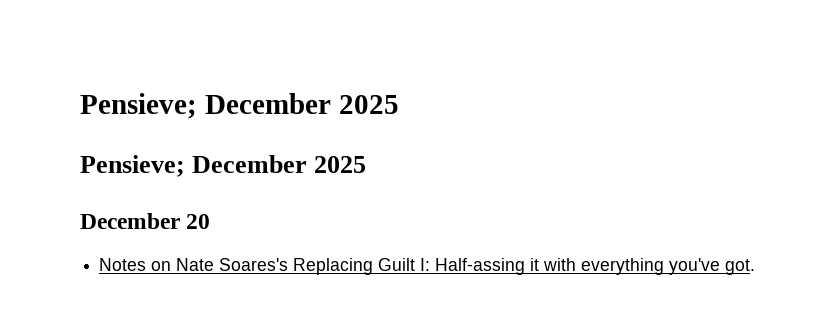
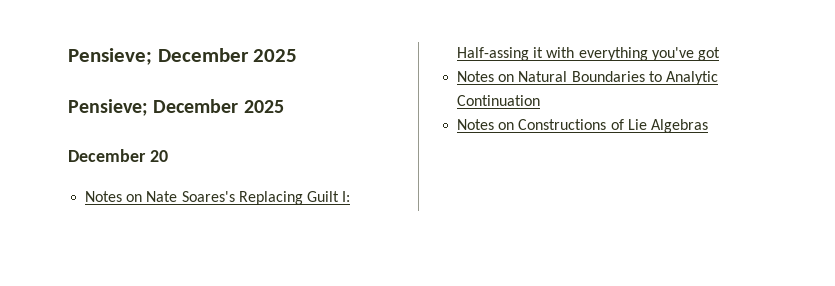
- Notes on Nate Soares's Replacing Guilt I: Half-assing it with everything you've got.
+ Notes on Nate Soares's Replacing Guilt I: Half-assing it with everything you've got
+ Notes on Natural Boundaries to Analytic Continuation
+ Notes on Constructions of Lie Algebras

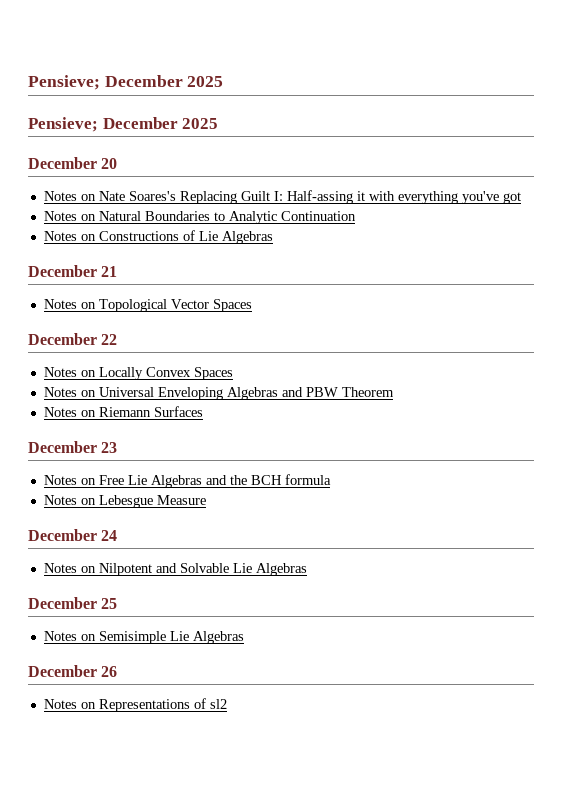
+ December 21
+ Notes on Topological Vector Spaces
+ December 22
+ Notes on Locally Convex Spaces
+ Notes on Universal Enveloping Algebras and PBW Theorem
+ Notes on Riemann Surfaces
+ December 23
+ Notes on Free Lie Algebras and the BCH formula
+ Notes on Lebesgue Measure
+ December 24
+ Notes on Nilpotent and Solvable Lie Algebras
+ December 25
+ Notes on Semisimple Lie Algebras
+ December 26
+ Notes on Representations of sl2

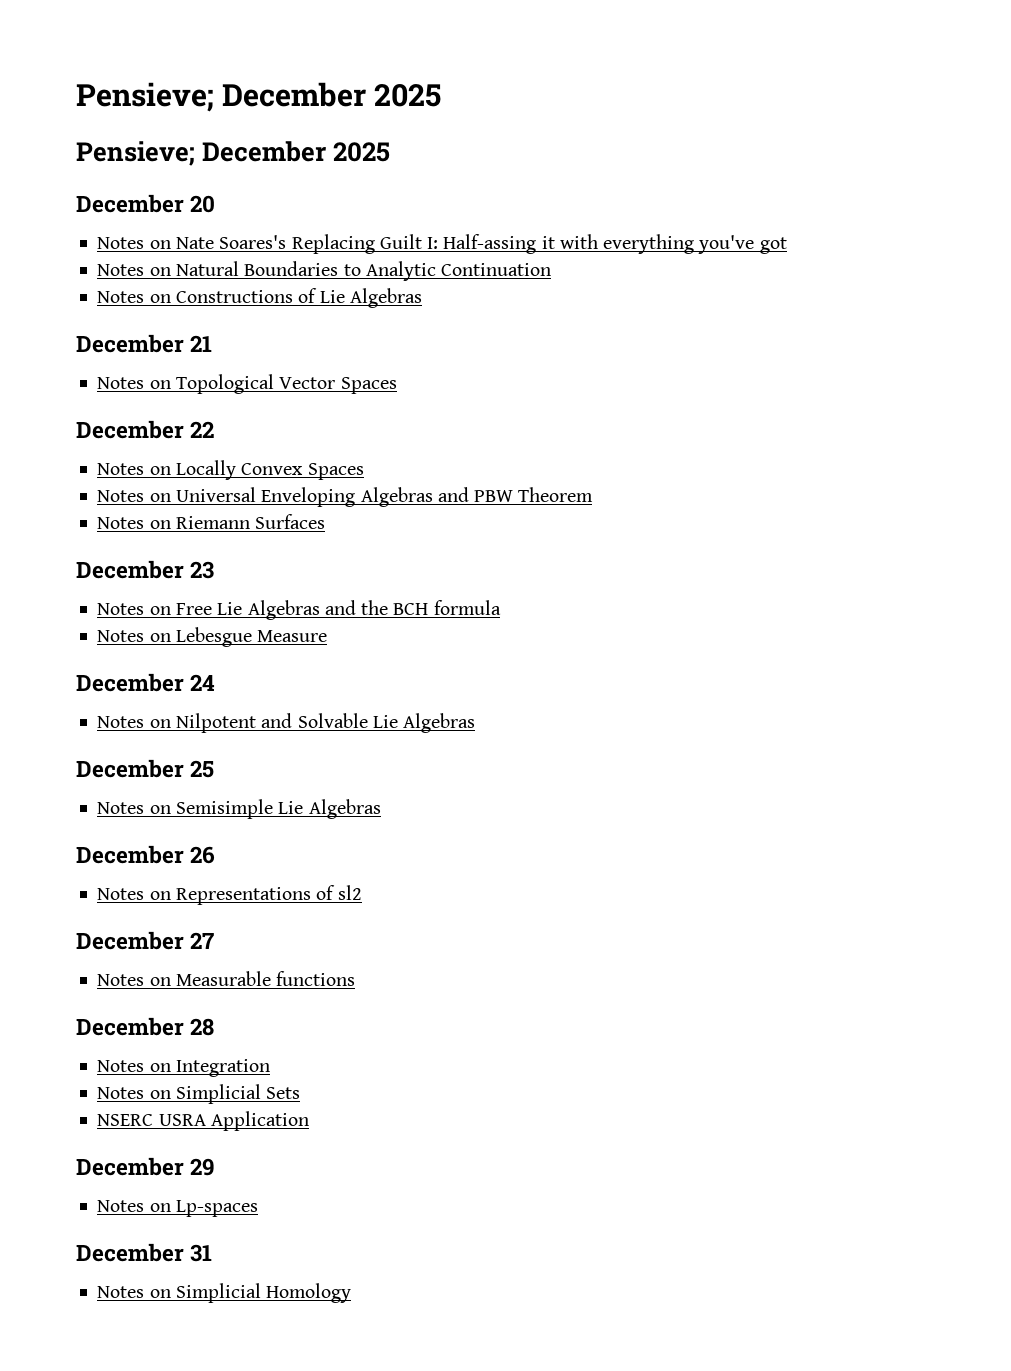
+ December 27
+ Notes on Measurable functions
+ December 28
+ Notes on Integration
+ Notes on Simplicial Sets
+ NSERC USRA Application
+ December 29
+ Notes on Lp-spaces
+ December 31
+ Notes on Simplicial Homology

